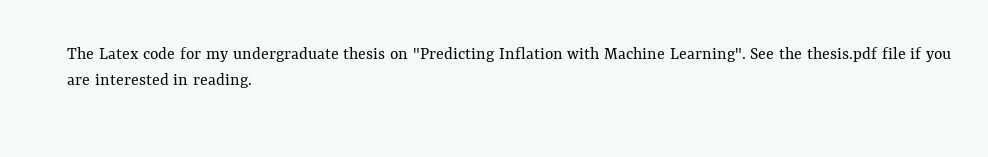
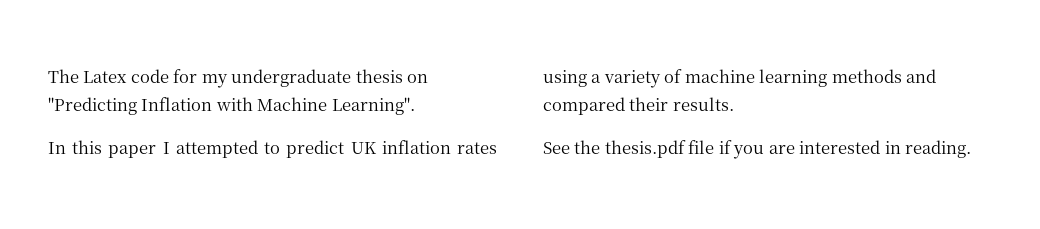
- The Latex code for my undergraduate thesis on "Predicting Inflation with Machine Learning". See the thesis.pdf file if you are interested in reading.
+ The Latex code for my undergraduate thesis on "Predicting Inflation with Machine Learning".
+ In this paper I attempted to predict UK inflation rates using a variety of machine learning methods and compared their results.
+ See the thesis.pdf file if you are interested in reading.

